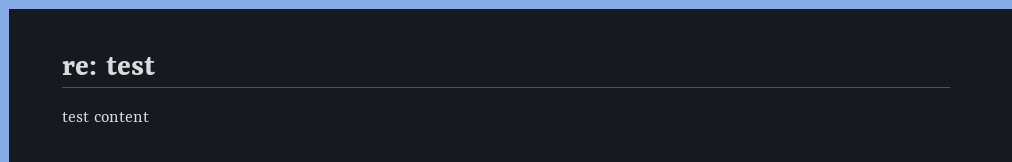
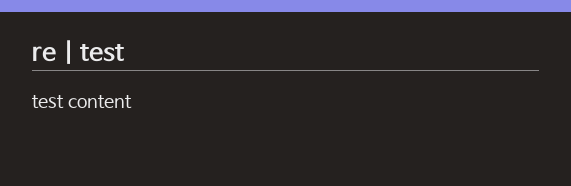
- re: test
+ re | test

